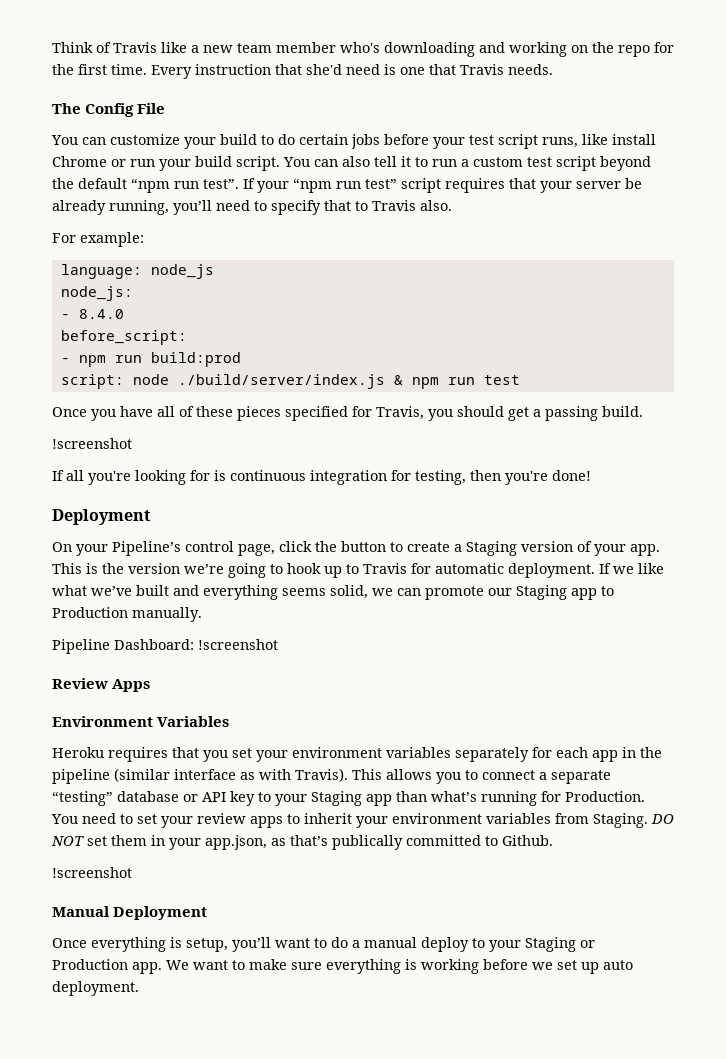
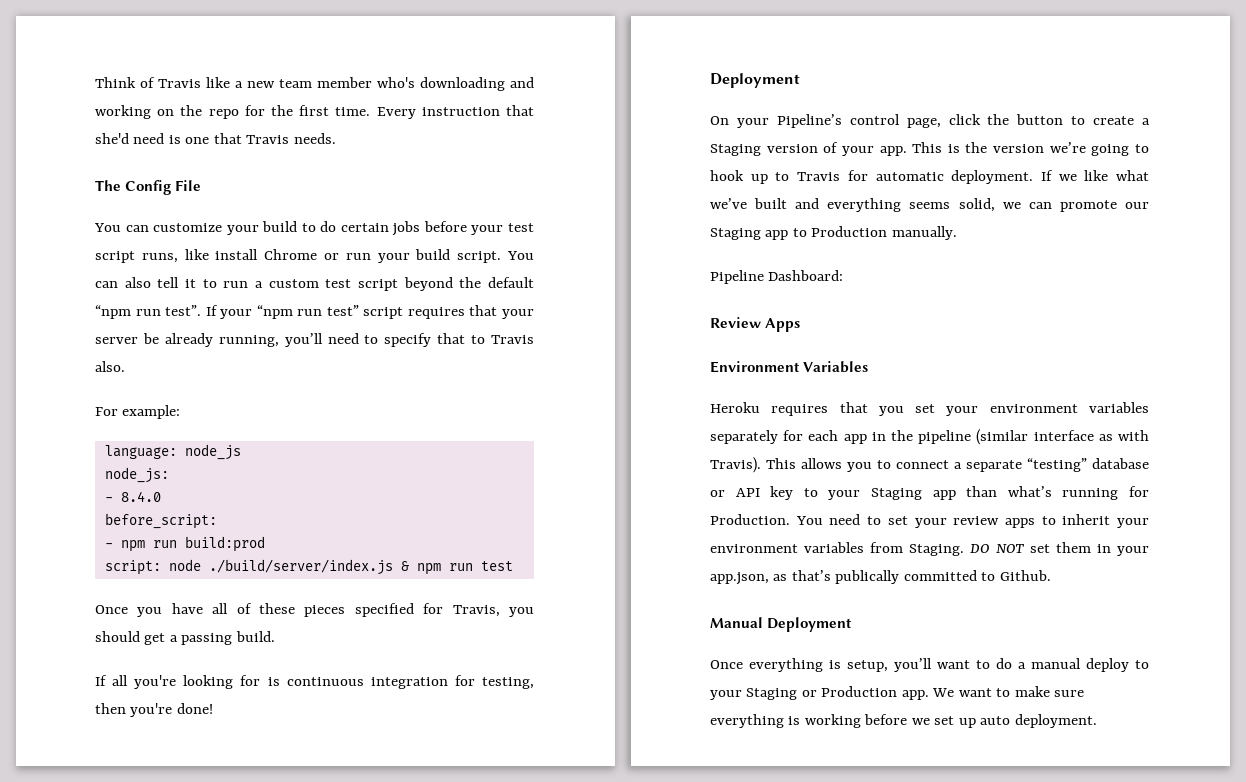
  Once you have all of these pieces specified for Travis, you should get a passing build.
- !screenshot
- Pipeline Dashboard: !screenshot
+ Pipeline Dashboard:
  DO NOT set them in your app.json, as that’s publically committed to Github.
- !screenshot

